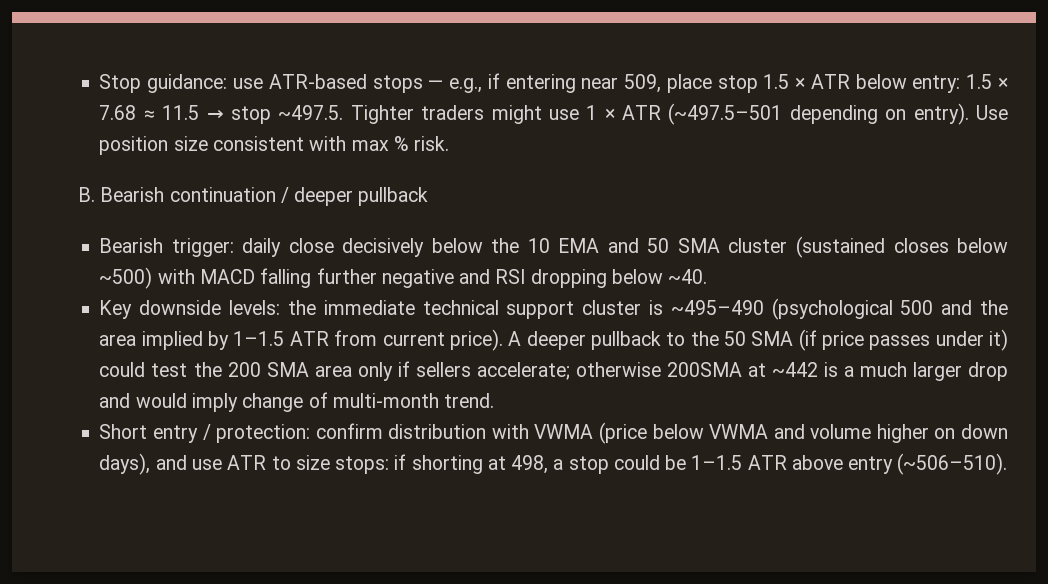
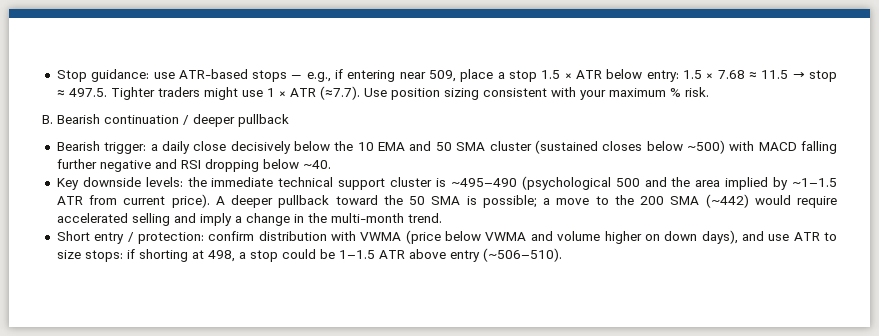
- Stop guidance: use ATR-based stops — e.g., if entering near 509, place stop 1.5 × ATR below entry: 1.5 × 7.68 ≈ 11.5 → stop ~497.5. Tighter traders might use 1 × ATR (~497.5–501 depending on entry). Use position size consistent with max % risk.
+ Stop guidance: use ATR-based stops — e.g., if entering near 509, place a stop 1.5 × ATR below entry: 1.5 × 7.68 ≈ 11.5 → stop ≈ 497.5. Tighter traders might use 1 × ATR (≈7.7). Use position sizing consistent with your maximum % risk.
- Bearish trigger: daily close decisively below the 10 EMA and 50 SMA cluster (sustained closes below ~500) with MACD falling further negative and RSI dropping below ~40.
+ Bearish trigger: a daily close decisively below the 10 EMA and 50 SMA cluster (sustained closes below ~500) with MACD falling further negative and RSI dropping below ~40.
- Key downside levels: the immediate technical support cluster is ~495–490 (psychological 500 and the area implied by 1–1.5 ATR from current price).
+ Key downside levels: the immediate technical support cluster is ~495–490 (psychological 500 and the area implied by ~1–1.5 ATR from current price).
- A deeper pullback to the 50 SMA (if price passes under it) could test the 200 SMA area only if sellers accelerate; otherwise 200SMA at ~442 is a much larger drop and would imply change of multi-month trend.
+ A deeper pullback toward the 50 SMA is possible; a move to the 200 SMA (~442) would require accelerated selling and imply a change in the multi-month trend.

